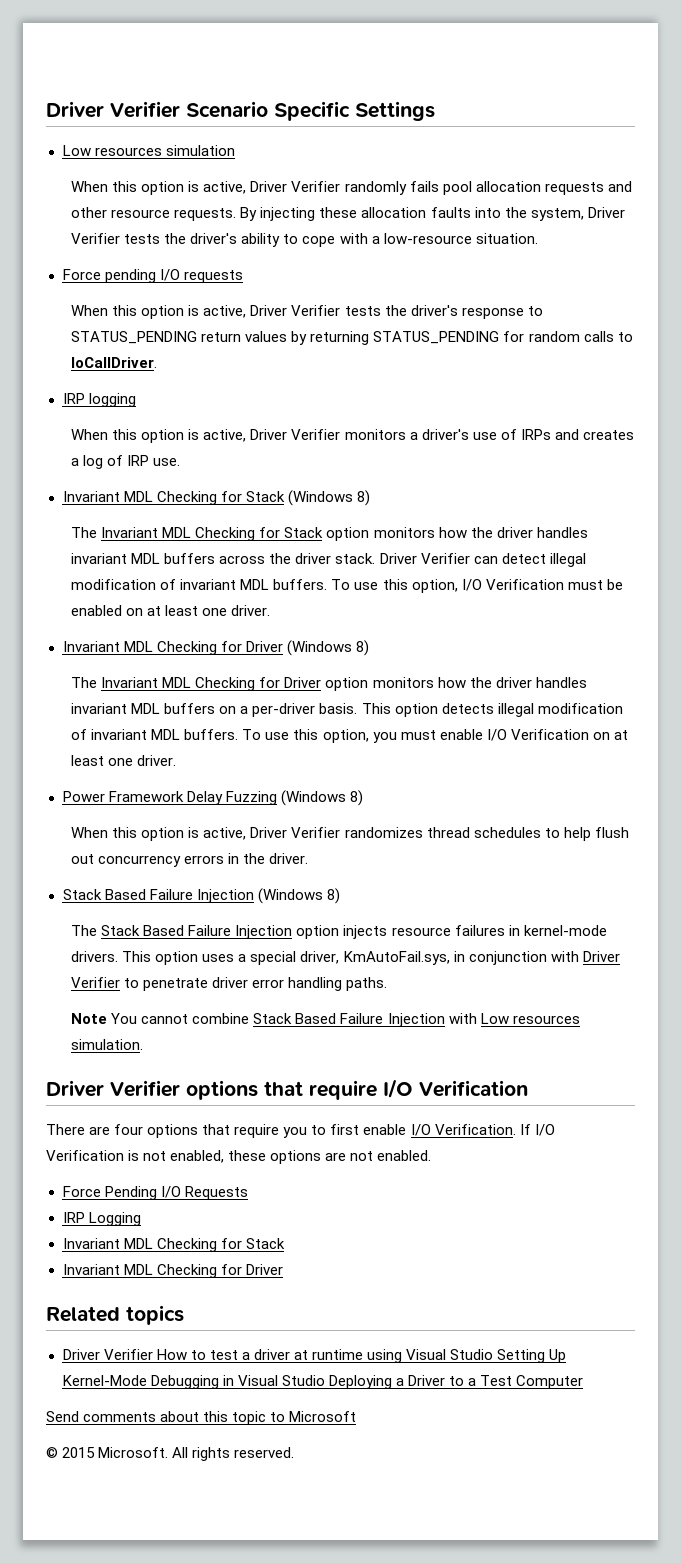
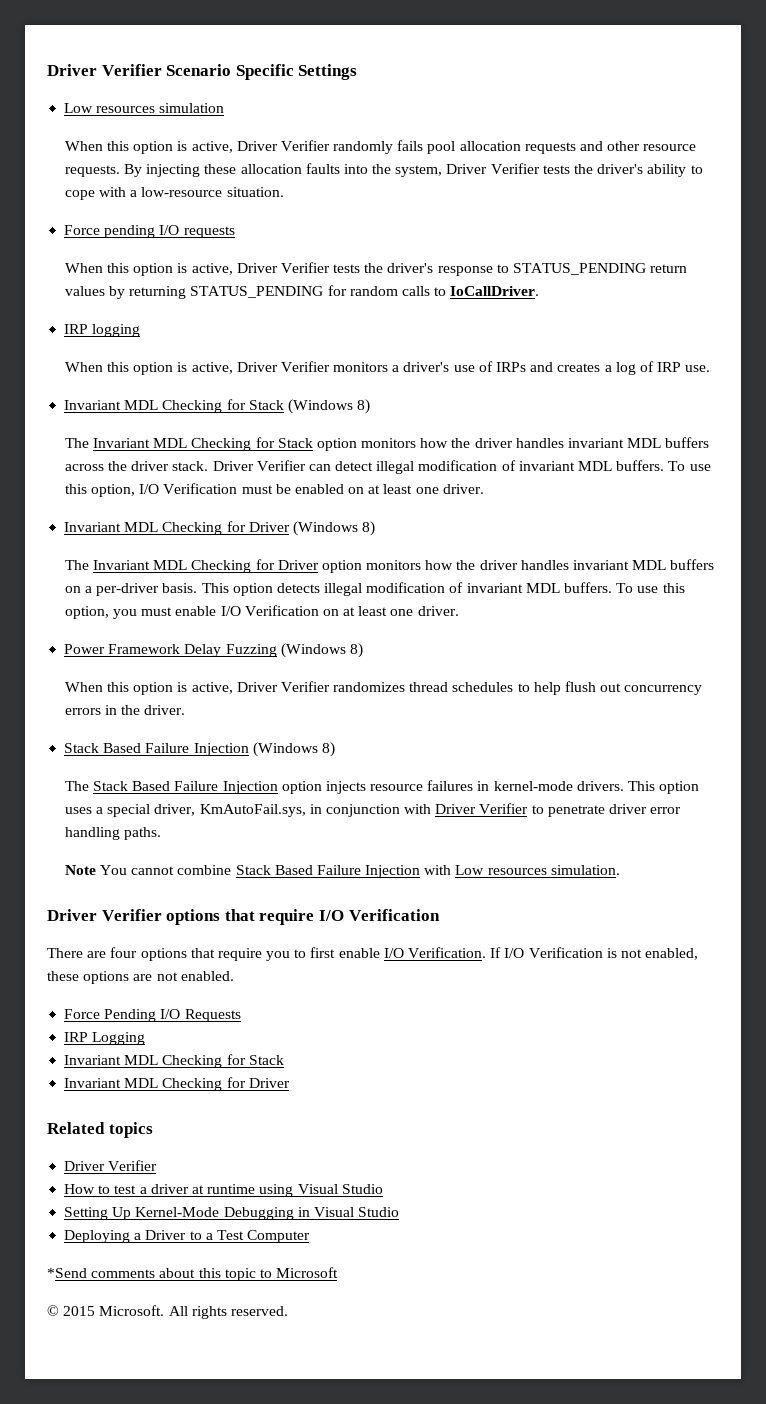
  Related topics
- Driver Verifier How to test a driver at runtime using Visual Studio Setting Up Kernel-Mode Debugging in Visual Studio Deploying a Driver to a Test Computer
+ Driver Verifier
+ How to test a driver at runtime using Visual Studio
+ Setting Up Kernel-Mode Debugging in Visual Studio
+ Deploying a Driver to a Test Computer
- Send comments about this topic to Microsoft
+ *Send comments about this topic to Microsoft

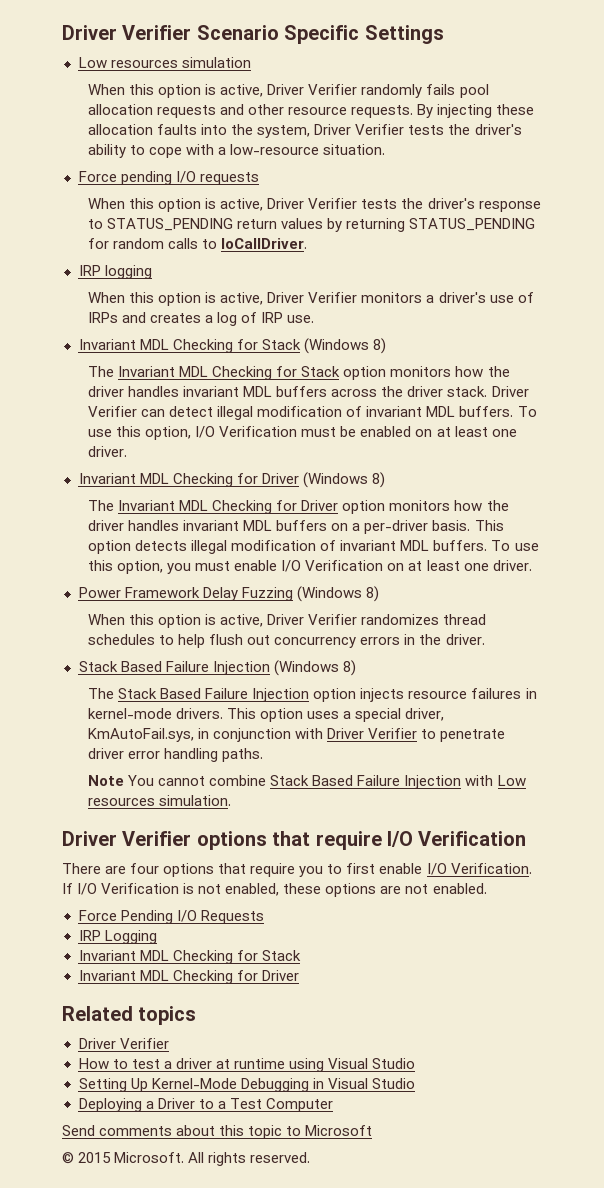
- *Send comments about this topic to Microsoft
+ Send comments about this topic to Microsoft

